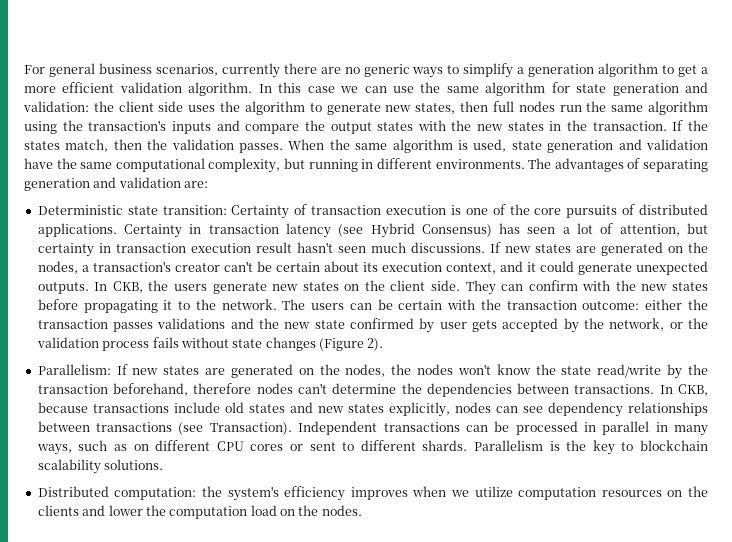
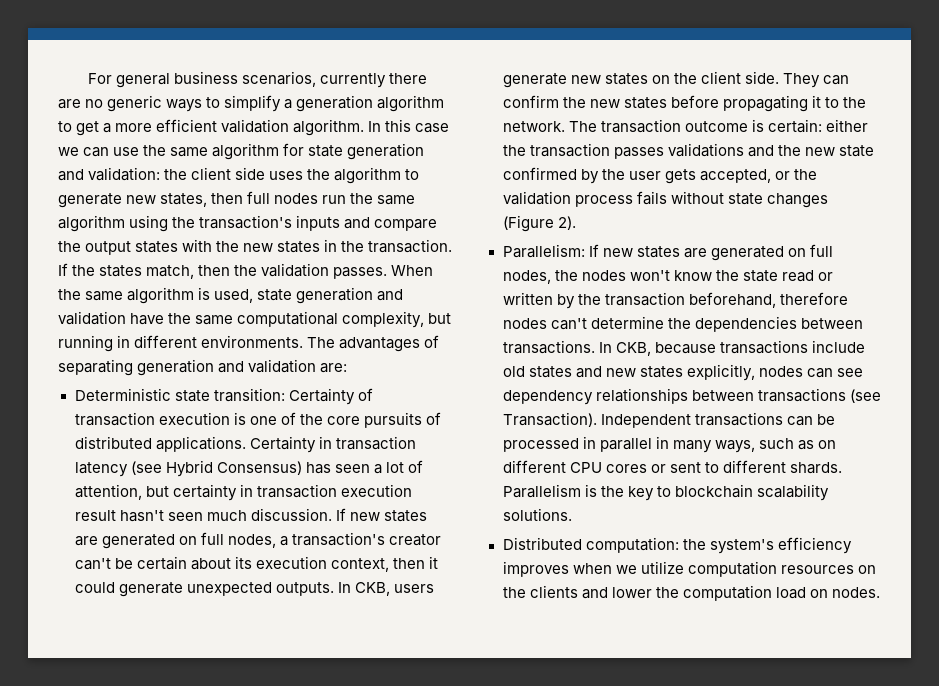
- Certainty in transaction latency (see Hybrid Consensus) has seen a lot of attention, but certainty in transaction execution result hasn't seen much discussions. If new states are generated on the nodes, a transaction's creator can't be certain about its execution context, and it could generate unexpected outputs.
+ Certainty in transaction latency (see Hybrid Consensus) has seen a lot of attention, but certainty in transaction execution result hasn't seen much discussion. If new states are generated on full nodes, a transaction's creator can't be certain about its execution context, then it could generate unexpected outputs.
- In CKB, the users generate new states on the client side.
+ In CKB, users generate new states on the client side.
- They can confirm with the new states before propagating it to the network.
+ They can confirm the new states before propagating it to the network.
- The users can be certain with the transaction outcome: either the transaction passes validations and the new state confirmed by user gets accepted by the network, or the validation process fails without state changes (Figure 2).
+ The transaction outcome is certain: either the transaction passes validations and the new state confirmed by the user gets accepted, or the validation process fails without state changes (Figure 2).
- Parallelism: If new states are generated on the nodes, the nodes won't know the state read/write by the transaction beforehand, therefore nodes can't determine the dependencies between transactions.
+ Parallelism: If new states are generated on full nodes, the nodes won't know the state read or written by the transaction beforehand, therefore nodes can't determine the dependencies between transactions.
- Distributed computation: the system's efficiency improves when we utilize computation resources on the clients and lower the computation load on the nodes.
+ Distributed computation: the system's efficiency improves when we utilize computation resources on the clients and lower the computation load on nodes.

